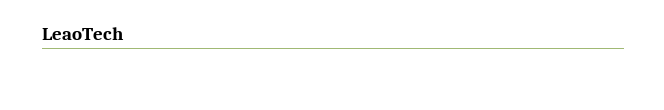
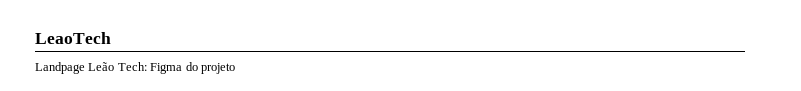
+ Landpage Leão Tech: Figma do projeto

